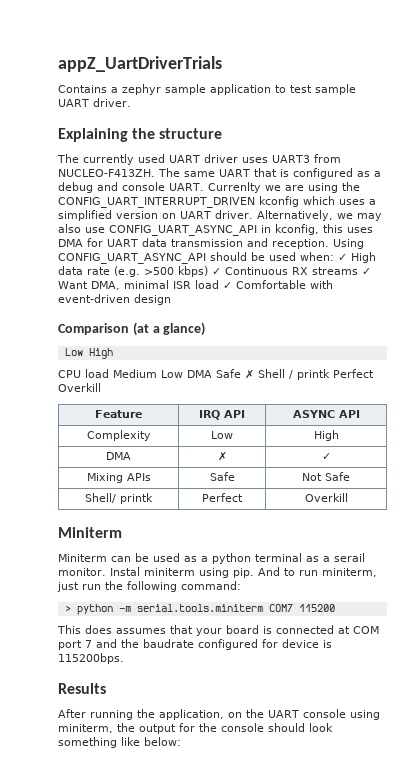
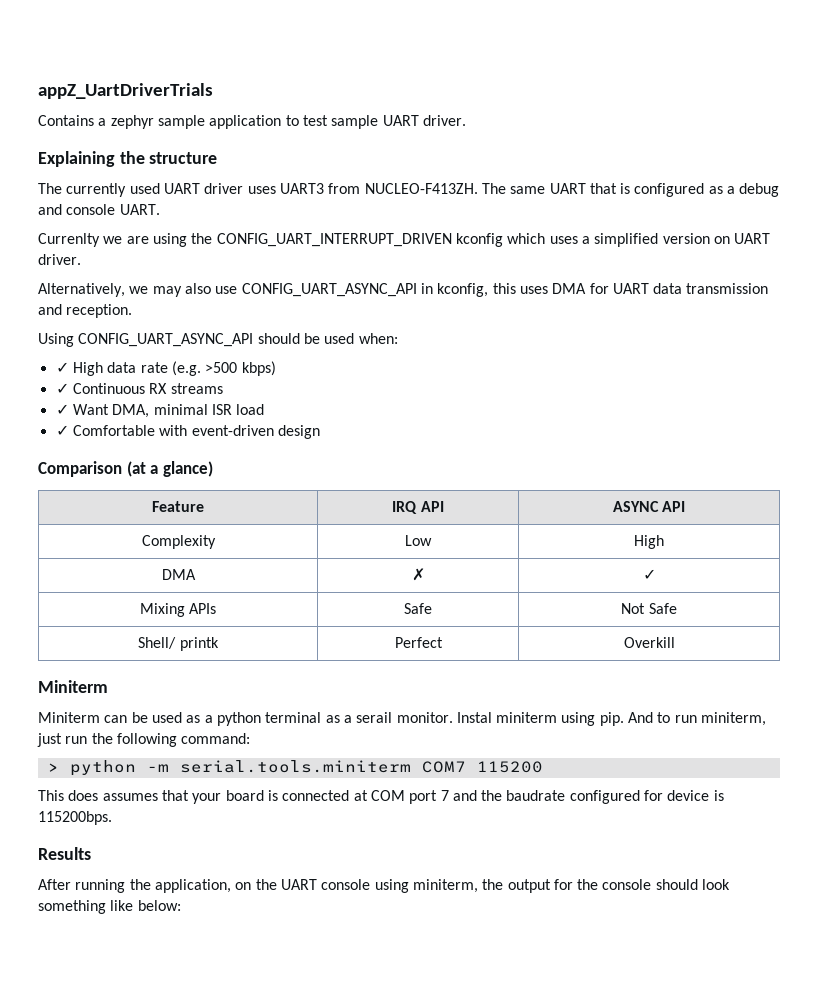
- The same UART that is configured as a debug and console UART. Currenlty we are using the CONFIG_UART_INTERRUPT_DRIVEN kconfig which uses a simplified version on UART driver. Alternatively, we may also use CONFIG_UART_ASYNC_API in kconfig, this uses DMA for UART data transmission and reception. Using CONFIG_UART_ASYNC_API should be used when: ✓ High data rate (e.g. >500 kbps) ✓ Continuous RX streams ✓ Want DMA, minimal ISR load ✓ Comfortable with event-driven design
+ The same UART that is configured as a debug and console UART.
+ Currenlty we are using the CONFIG_UART_INTERRUPT_DRIVEN kconfig which uses a simplified version on UART driver.
+ Alternatively, we may also use CONFIG_UART_ASYNC_API in kconfig, this uses DMA for UART data transmission and reception.
+ Using CONFIG_UART_ASYNC_API should be used when:
+ ✓ High data rate (e.g. >500 kbps)
+ ✓ Continuous RX streams
+ ✓ Want DMA, minimal ISR load
+ ✓ Comfortable with event-driven design
- Low High
- CPU load Medium Low DMA Safe ✗ Shell / printk Perfect Overkill

